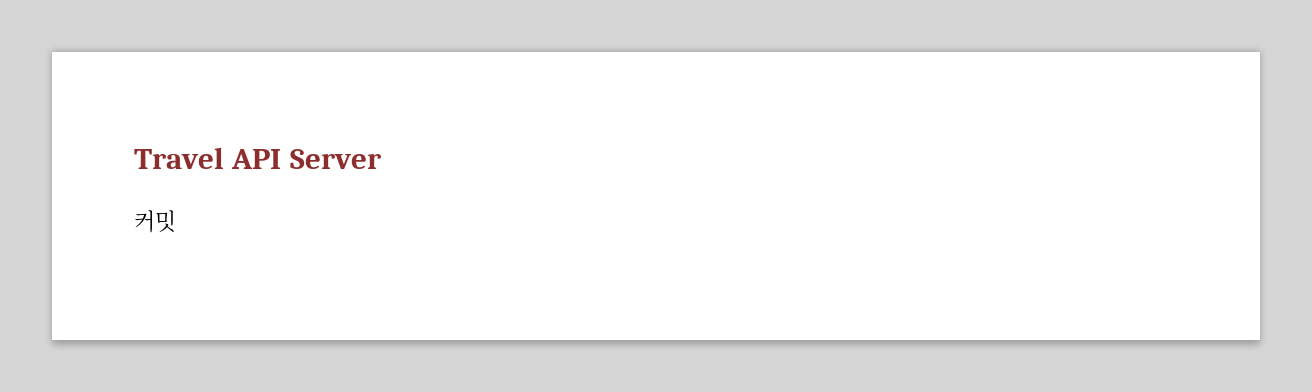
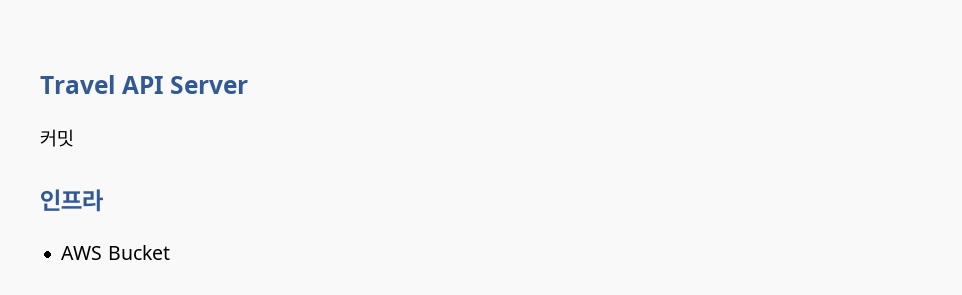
+ 인프라
+ AWS Bucket

